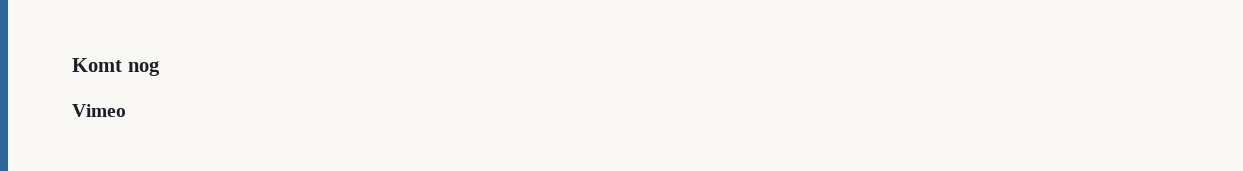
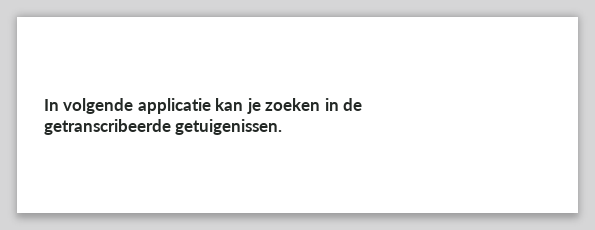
- Komt nog
- Vimeo
+ In volgende applicatie kan je zoeken in de getranscribeerde getuigenissen.

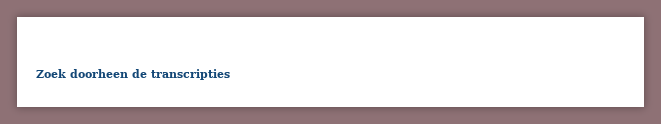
- In volgende applicatie kan je zoeken in de getranscribeerde getuigenissen.
+ Zoek doorheen de transcripties

